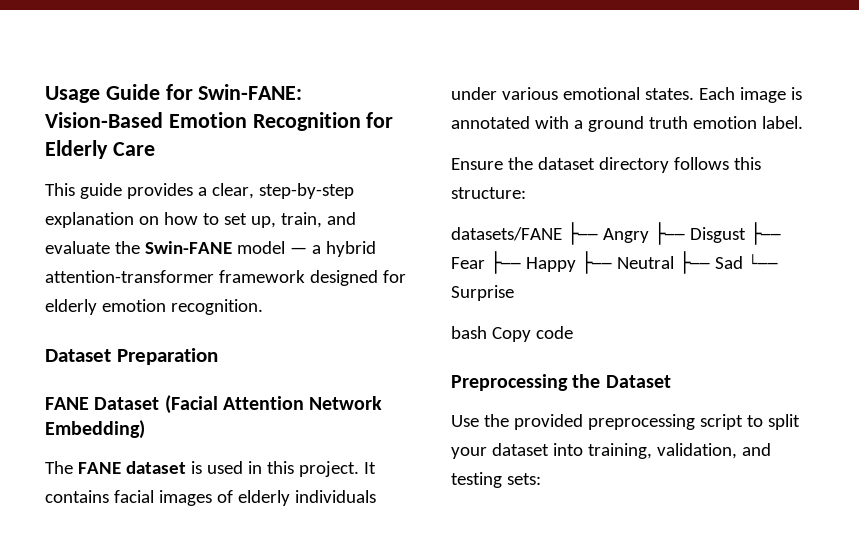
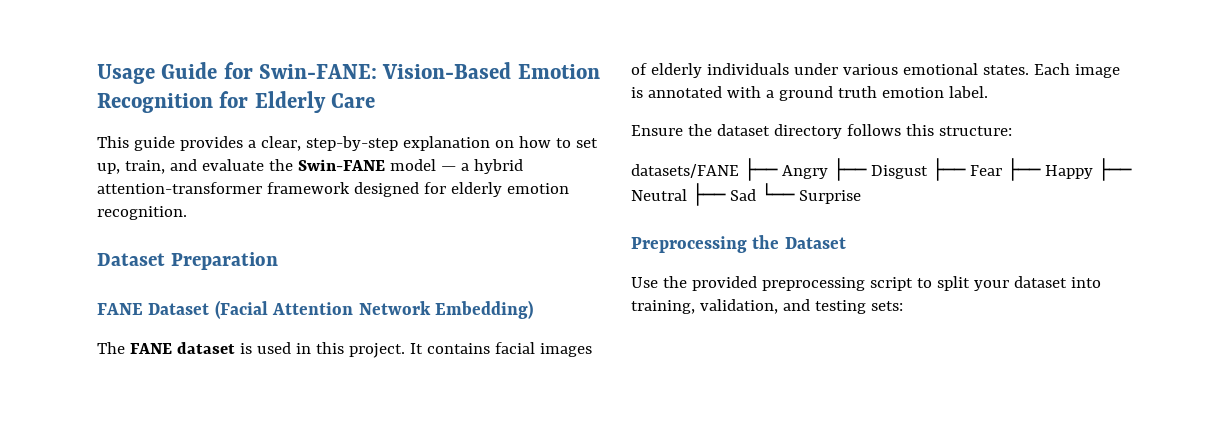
- bash Copy code

